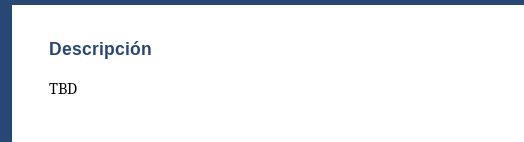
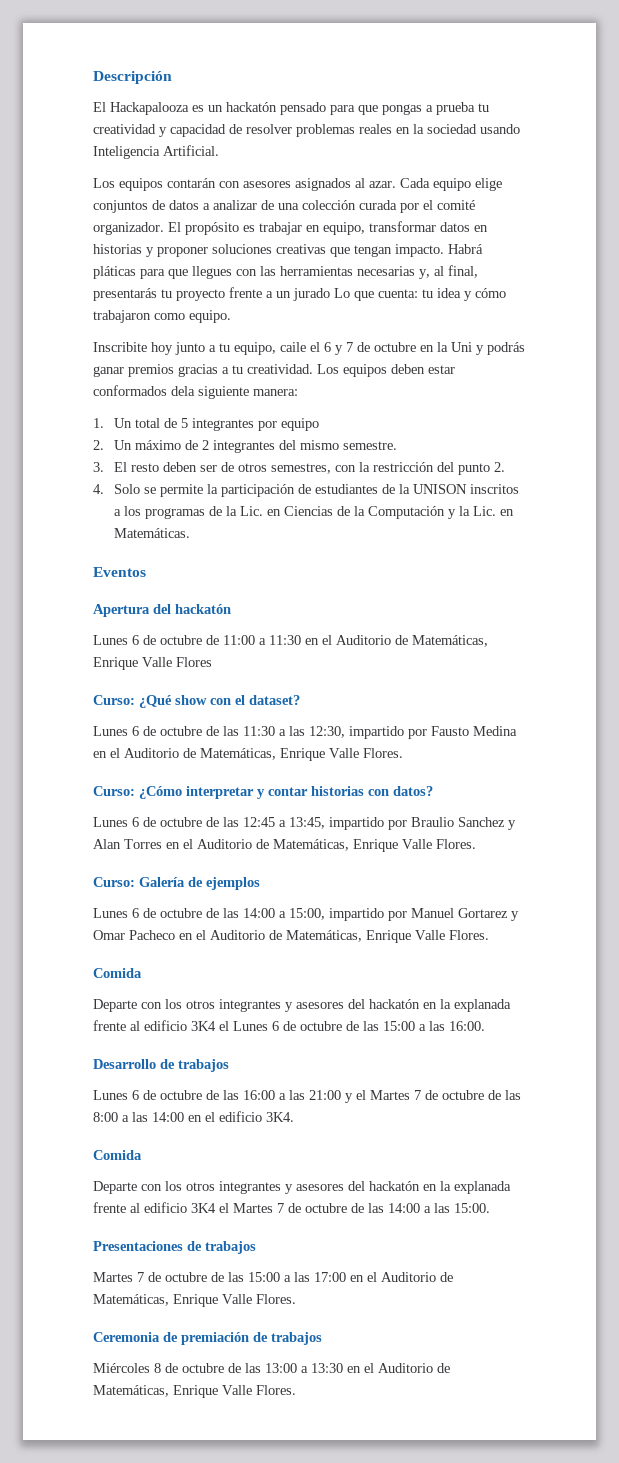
- TBD
+ El Hackapalooza es un hackatón pensado para que pongas a prueba tu creatividad y capacidad de resolver problemas reales en la sociedad usando Inteligencia Artificial.
+ Los equipos contarán con asesores asignados al azar. Cada equipo elige conjuntos de datos a analizar de una colección curada por el comité organizador. El propósito es trabajar en equipo, transformar datos en historias y proponer soluciones creativas que tengan impacto. Habrá pláticas para que llegues con las herramientas necesarias y, al final, presentarás tu proyecto frente a un jurado Lo que cuenta: tu idea y cómo trabajaron como equipo.
+ Inscribite hoy junto a tu equipo, caile el 6 y 7 de octubre en la Uni y podrás ganar premios gracias a tu creatividad. Los equipos deben estar conformados dela siguiente manera:
+ 1. Un total de 5 integrantes por equipo
+ 2. Un máximo de 2 integrantes del mismo semestre.
+ 3. El resto deben ser de otros semestres, con la restricción del punto 2.
+ 4. Solo se permite la participación de estudiantes de la UNISON inscritos a los programas de la Lic. en Ciencias de la Computación y la Lic. en Matemáticas.
+ Eventos
+ Apertura del hackatón
+ Lunes 6 de octubre de 11:00 a 11:30 en el Auditorio de Matemáticas, Enrique Valle Flores
+ Curso: ¿Qué show con el dataset?
+ Lunes 6 de octubre de las 11:30 a las 12:30, impartido por Fausto Medina en el Auditorio de Matemáticas, Enrique Valle Flores.
+ Curso: ¿Cómo interpretar y contar historias con datos?
+ Lunes 6 de octubre de las 12:45 a 13:45, impartido por Braulio Sanchez y Alan Torres en el Auditorio de Matemáticas, Enrique Valle Flores.
+ Curso: Galería de ejemplos
+ Lunes 6 de octubre de las 14:00 a 15:00, impartido por Manuel Gortarez y Omar Pacheco en el Auditorio de Matemáticas, Enrique Valle Flores.
+ Comida
+ Departe con los otros integrantes y asesores del hackatón en la explanada frente al edificio 3K4 el Lunes 6 de octubre de las 15:00 a las 16:00.
+ Desarrollo de trabajos
+ Lunes 6 de octubre de las 16:00 a las 21:00 y el Martes 7 de octubre de las 8:00 a las 14:00 en el edificio 3K4.
+ Comida
+ Departe con los otros integrantes y asesores del hackatón en la explanada frente al edificio 3K4 el Martes 7 de octubre de las 14:00 a las 15:00.
+ Presentaciones de trabajos
+ Martes 7 de octubre de las 15:00 a las 17:00 en el Auditorio de Matemáticas, Enrique Valle Flores.
+ Ceremonia de premiación de trabajos
+ Miércoles 8 de octubre de las 13:00 a 13:30 en el Auditorio de Matemáticas, Enrique Valle Flores.

